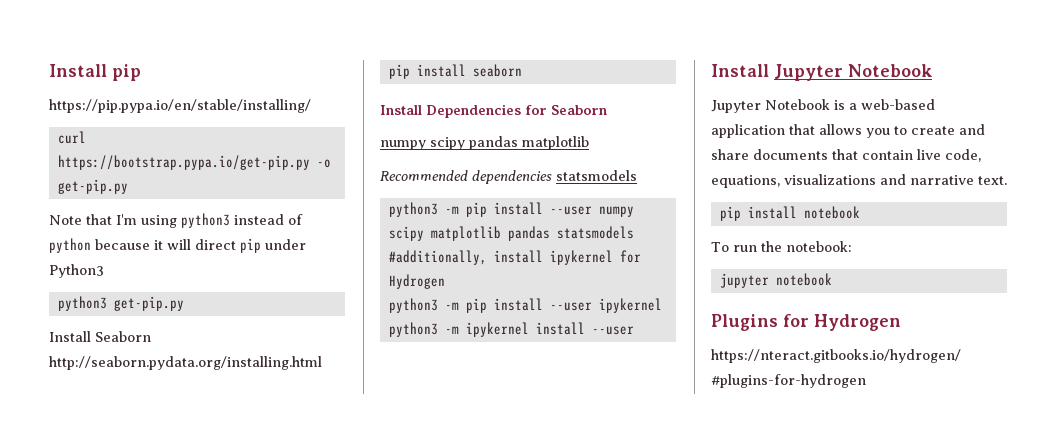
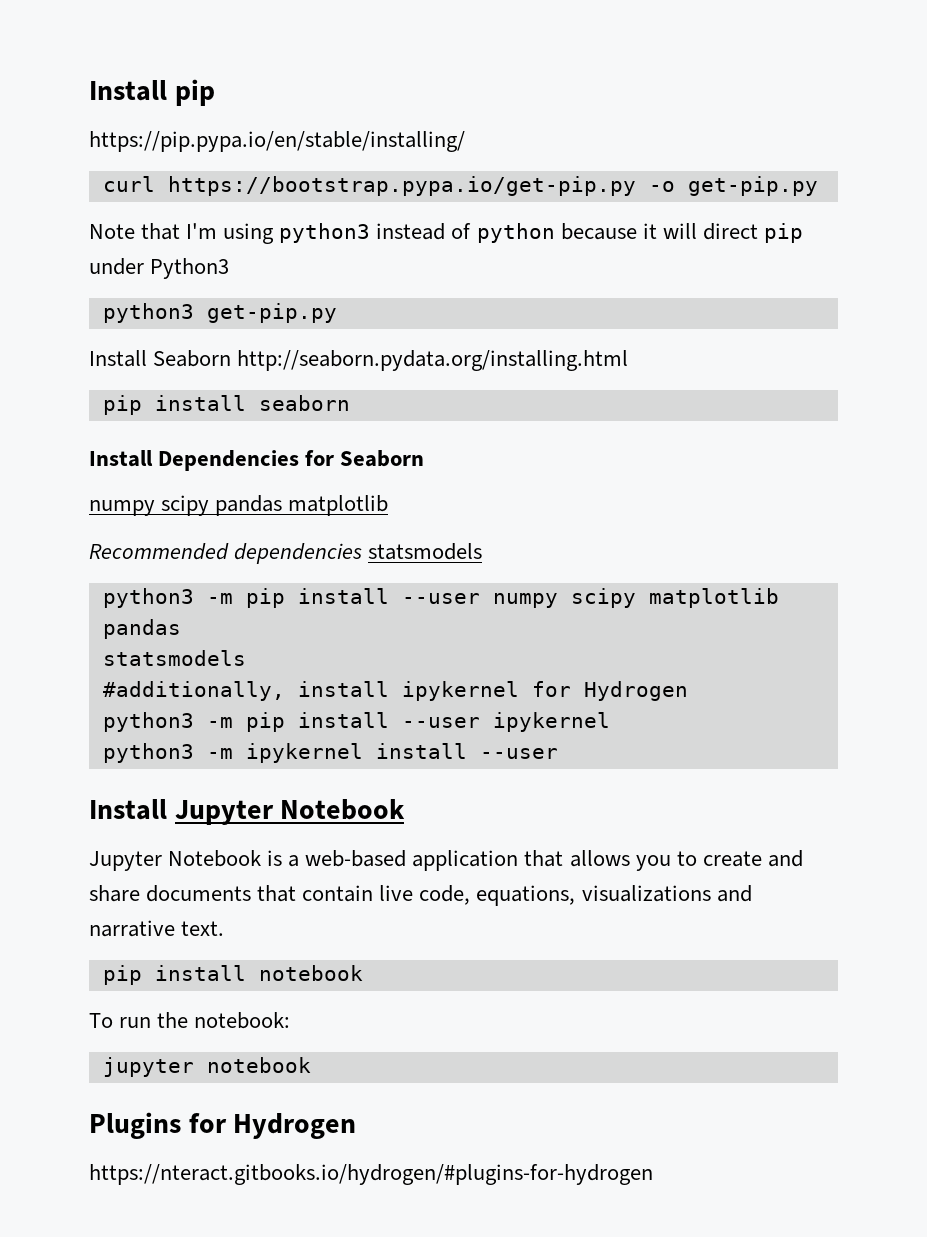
- python3 -m pip install --user numpy scipy matplotlib pandas statsmodels
+ python3 -m pip install --user numpy scipy matplotlib pandas
+ statsmodels

